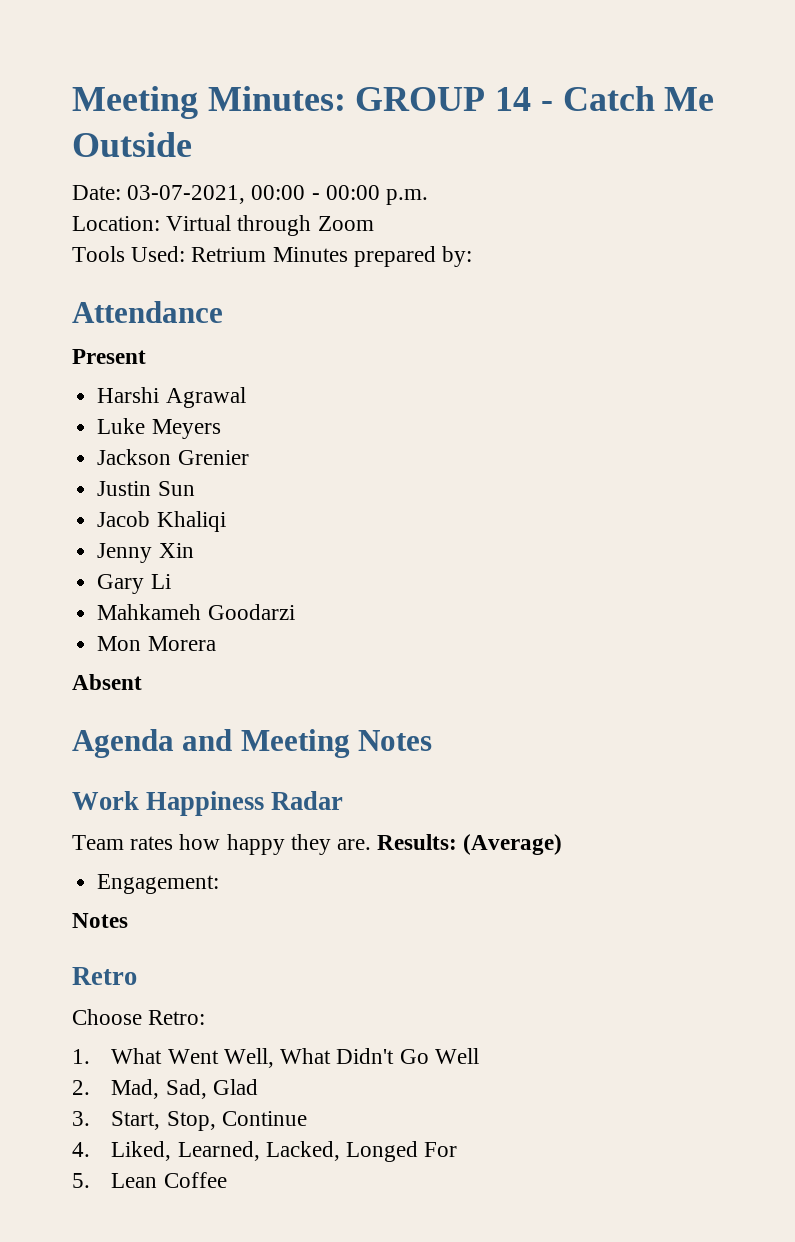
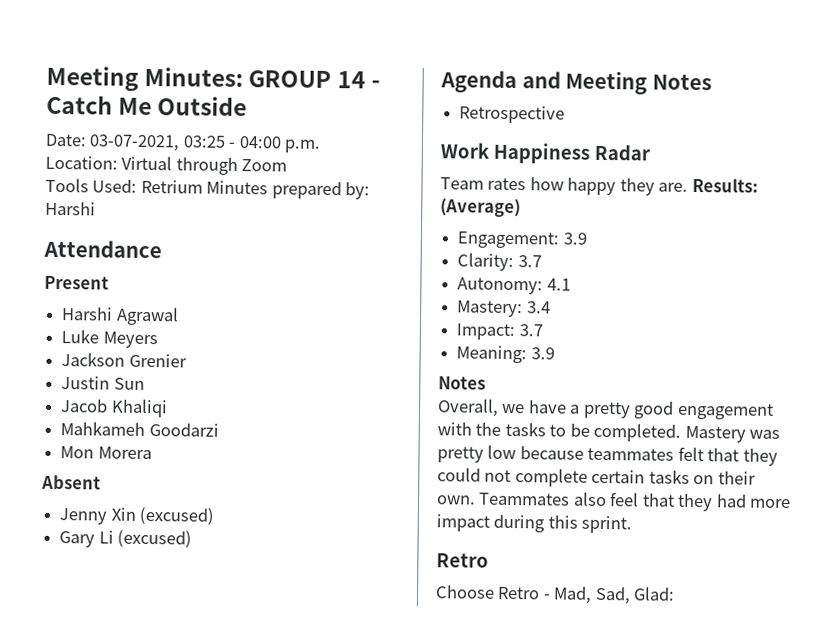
- Date: 03-07-2021, 00:00 - 00:00 p.m.
+ Date: 03-07-2021, 03:25 - 04:00 p.m.
- Tools Used: Retrium Minutes prepared by:
+ Tools Used: Retrium Minutes prepared by: Harshi
- Jenny Xin
- Gary Li
+ Jenny Xin (excused)
+ Gary Li (excused)
+ Retrospective
- Engagement:
+ Engagement: 3.9
+ Clarity: 3.7
+ Autonomy: 4.1
+ Mastery: 3.4
+ Impact: 3.7
+ Meaning: 3.9
  Notes
+ Overall, we have a pretty good engagement with the tasks to be completed. Mastery was pretty low because teammates felt that they could not complete certain tasks on their own. Teammates also feel that they had more impact during this sprint.
  Retro
- Choose Retro:
- 1. What Went Well, What Didn't Go Well
- 2. Mad, Sad, Glad
- 3. Start, Stop, Continue
- 4. Liked, Learned, Lacked, Longed For
- 5. Lean Coffee
+ Choose Retro - Mad, Sad, Glad:

